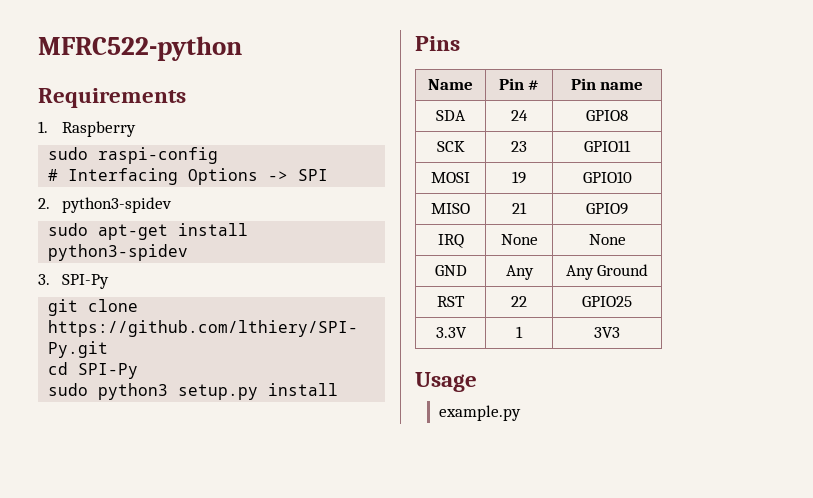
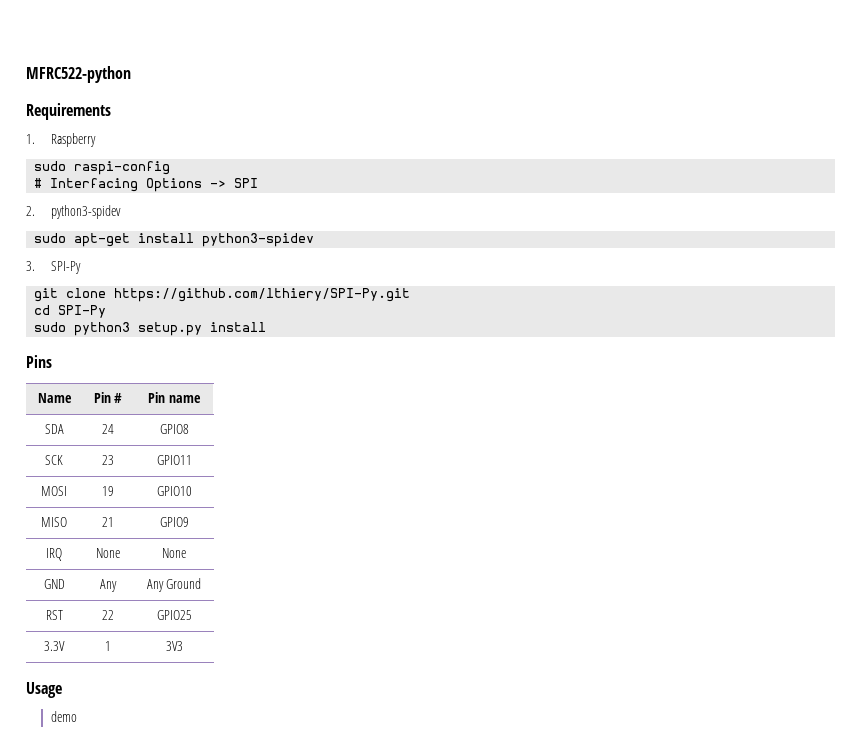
- example.py
+ demo

